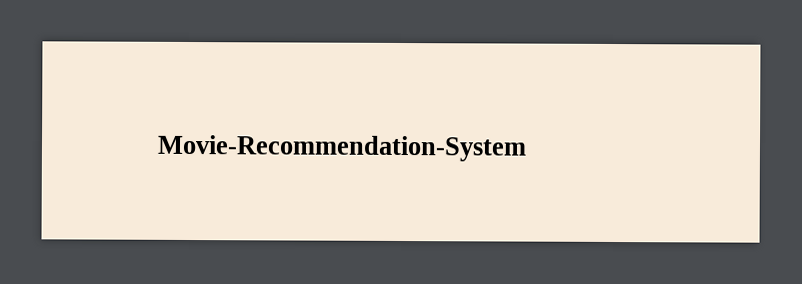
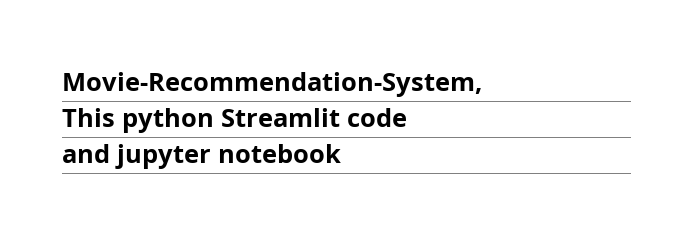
- Movie-Recommendation-System
+ Movie-Recommendation-System,
+ This python Streamlit code
+ and jupyter notebook

